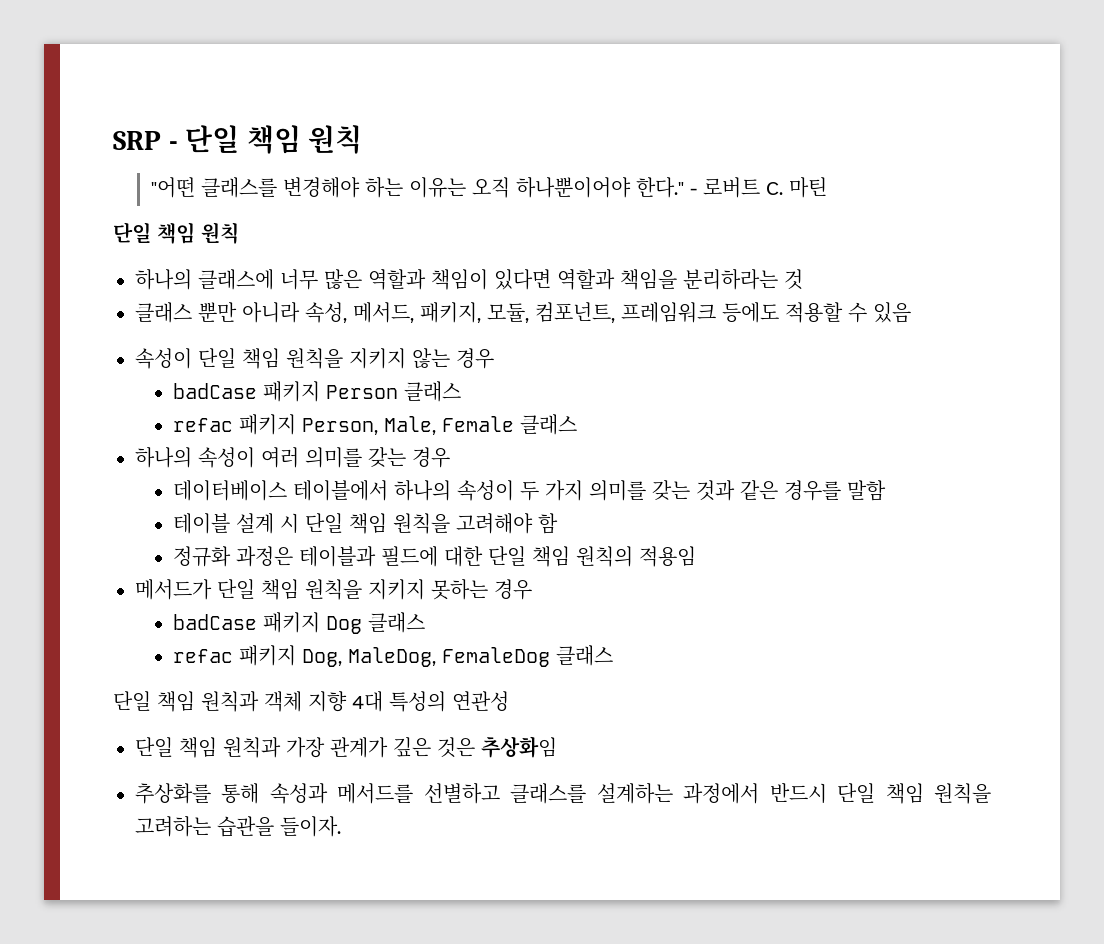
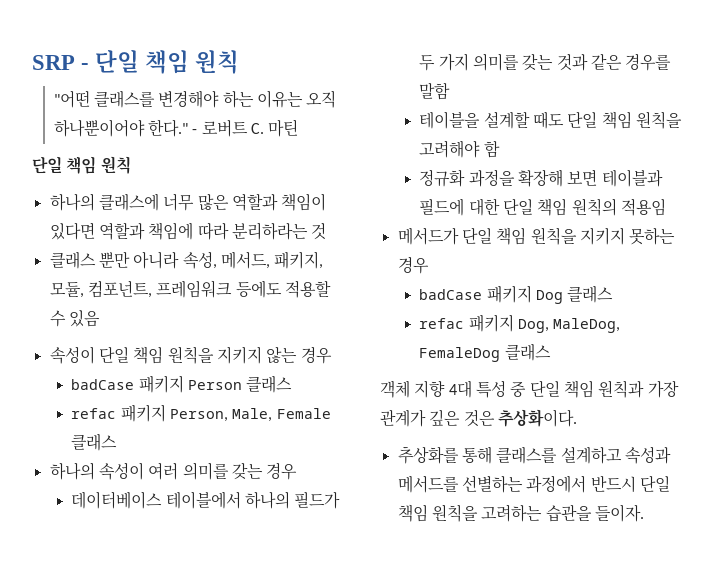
- 하나의 클래스에 너무 많은 역할과 책임이 있다면 역할과 책임을 분리하라는 것
+ 하나의 클래스에 너무 많은 역할과 책임이 있다면 역할과 책임에 따라 분리하라는 것
- 데이터베이스 테이블에서 하나의 속성이 두 가지 의미를 갖는 것과 같은 경우를 말함
+ 데이터베이스 테이블에서 하나의 필드가 두 가지 의미를 갖는 것과 같은 경우를 말함
- 테이블 설계 시 단일 책임 원칙을 고려해야 함
+ 테이블을 설계할 때도 단일 책임 원칙을 고려해야 함
- 정규화 과정은 테이블과 필드에 대한 단일 책임 원칙의 적용임
+ 정규화 과정을 확장해 보면 테이블과 필드에 대한 단일 책임 원칙의 적용임
- 단일 책임 원칙과 객체 지향 4대 특성의 연관성
- 단일 책임 원칙과 가장 관계가 깊은 것은 추상화임
+ 객체 지향 4대 특성 중 단일 책임 원칙과 가장 관계가 깊은 것은 추상화이다.
- 추상화를 통해 속성과 메서드를 선별하고 클래스를 설계하는 과정에서 반드시 단일 책임 원칙을 고려하는 습관을 들이자.
+ 추상화를 통해 클래스를 설계하고 속성과 메서드를 선별하는 과정에서 반드시 단일 책임 원칙을 고려하는 습관을 들이자.

